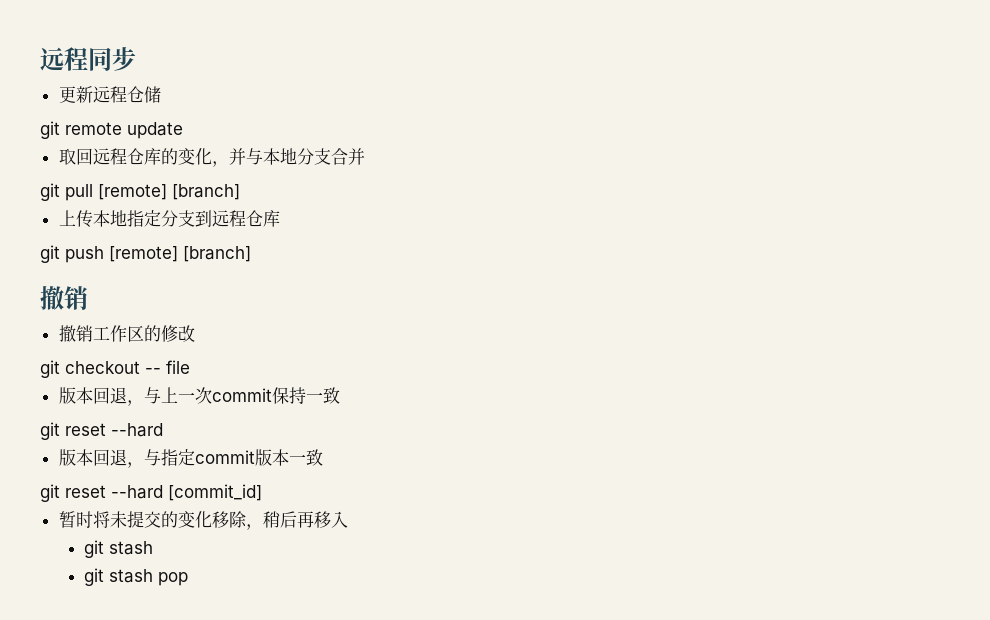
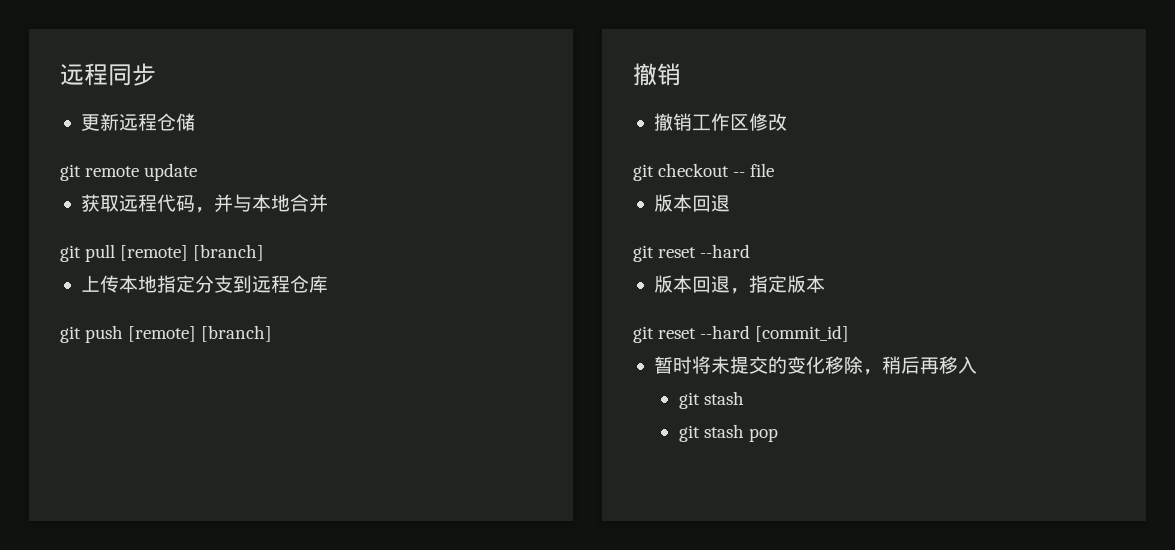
- 取回远程仓库的变化，并与本地分支合并
+ 获取远程代码，并与本地合并
- 撤销工作区的修改
+ 撤销工作区修改
  git checkout -- file
- 版本回退，与上一次commit保持一致
+ 版本回退
- 版本回退，与指定commit版本一致
+ 版本回退，指定版本

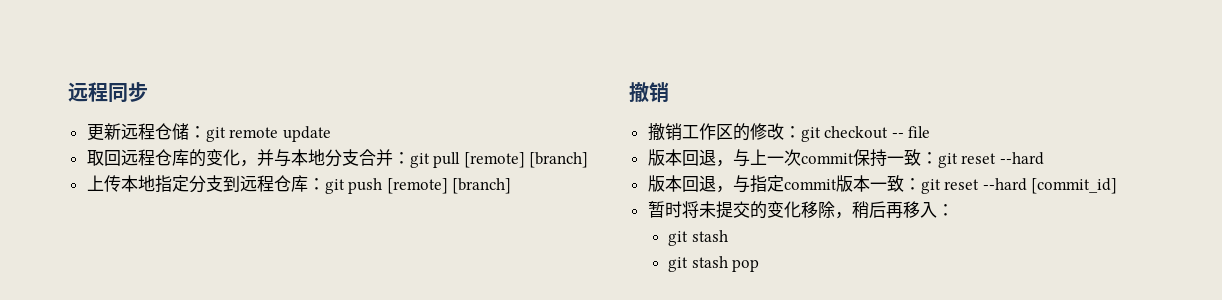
- 更新远程仓储
- git remote update
+ 更新远程仓储：git remote update
- 获取远程代码，并与本地合并
- git pull [remote] [branch]
+ 取回远程仓库的变化，并与本地分支合并：git pull [remote] [branch]
- 上传本地指定分支到远程仓库
- git push [remote] [branch]
+ 上传本地指定分支到远程仓库：git push [remote] [branch]
- 撤销工作区修改
- git checkout -- file
- 版本回退
- git reset --hard
+ 撤销工作区的修改：git checkout -- file
+ 版本回退，与上一次commit保持一致：git reset --hard
- 版本回退，指定版本
- git reset --hard [commit_id]
+ 版本回退，与指定commit版本一致：git reset --hard [commit_id]
- 暂时将未提交的变化移除，稍后再移入
+ 暂时将未提交的变化移除，稍后再移入：

